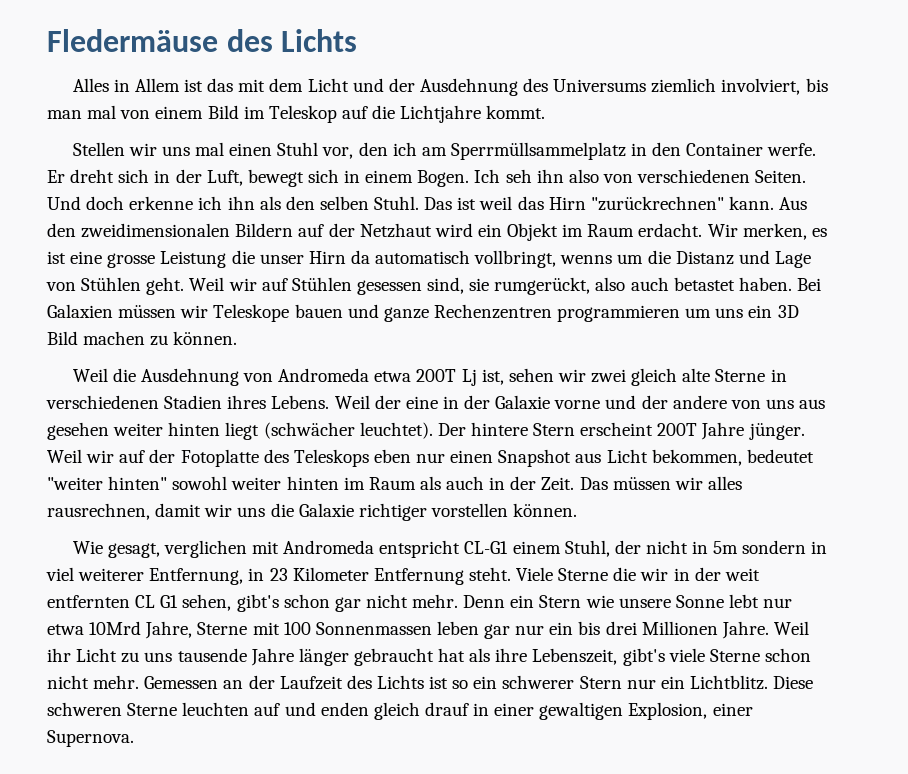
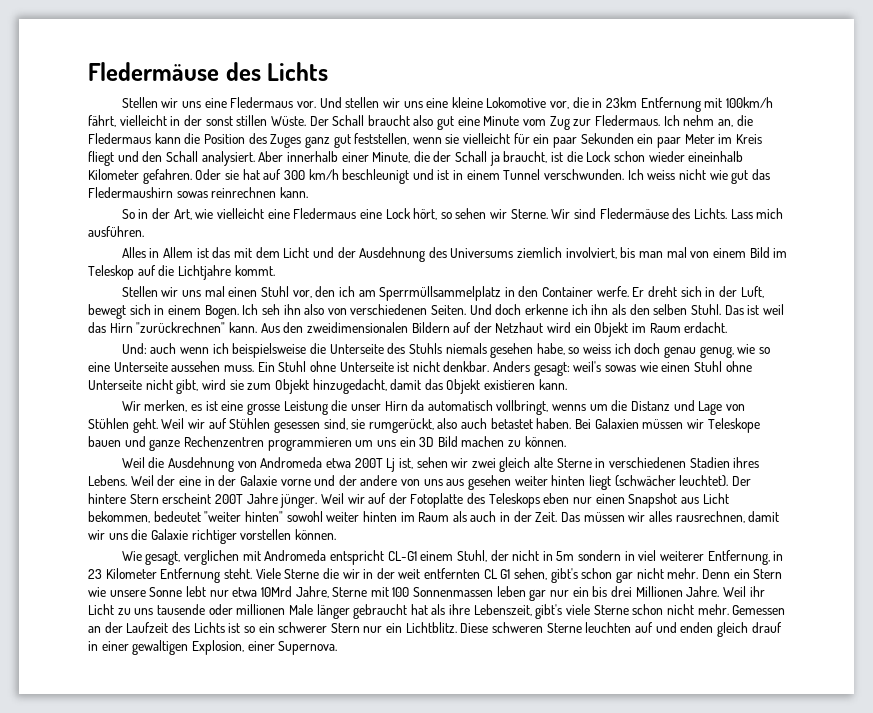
+ Stellen wir uns eine Fledermaus vor. Und stellen wir uns eine kleine Lokomotive vor, die in 23km Entfernung mit 100km/h fährt, vielleicht in der sonst stillen Wüste. Der Schall braucht also gut eine Minute vom Zug zur Fledermaus. Ich nehm an, die Fledermaus kann die Position des Zuges ganz gut feststellen, wenn sie vielleicht für ein paar Sekunden ein paar Meter im Kreis fliegt und den Schall analysiert. Aber innerhalb einer Minute, die der Schall ja braucht, ist die Lock schon wieder eineinhalb Kilometer gefahren. Oder sie hat auf 300 km/h beschleunigt und ist in einem Tunnel verschwunden. Ich weiss nicht wie gut das Fledermaushirn sowas reinrechnen kann.
+ So in der Art, wie vielleicht eine Fledermaus eine Lock hört, so sehen wir Sterne. Wir sind Fledermäuse des Lichts. Lass mich ausführen.
- Aus den zweidimensionalen Bildern auf der Netzhaut wird ein Objekt im Raum erdacht. Wir merken, es ist eine grosse Leistung die unser Hirn da automatisch vollbringt, wenns um die Distanz und Lage von Stühlen geht.
+ Aus den zweidimensionalen Bildern auf der Netzhaut wird ein Objekt im Raum erdacht.
+ Und: auch wenn ich beispielsweise die Unterseite des Stuhls niemals gesehen habe, so weiss ich doch genau genug, wie so eine Unterseite aussehen muss. Ein Stuhl ohne Unterseite ist nicht denkbar. Anders gesagt: weil's sowas wie einen Stuhl ohne Unterseite nicht gibt, wird sie zum Objekt hinzugedacht, damit das Objekt existieren kann.
+ Wir merken, es ist eine grosse Leistung die unser Hirn da automatisch vollbringt, wenns um die Distanz und Lage von Stühlen geht.
- Weil ihr Licht zu uns tausende Jahre länger gebraucht hat als ihre Lebenszeit, gibt's viele Sterne schon nicht mehr.
+ Weil ihr Licht zu uns tausende oder millionen Male länger gebraucht hat als ihre Lebenszeit, gibt's viele Sterne schon nicht mehr.

